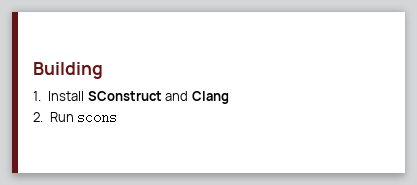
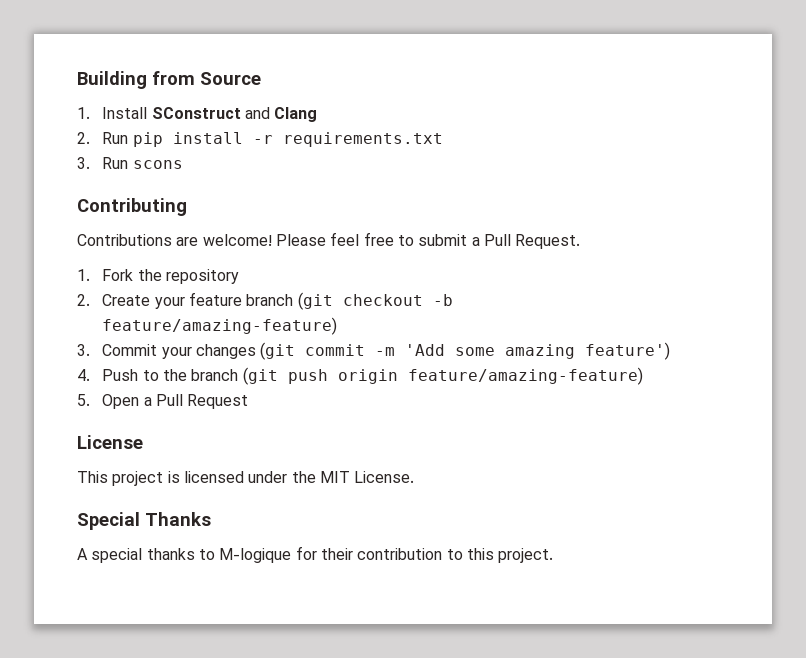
- Building
+ Building from Source
- 2. Run scons
+ 2. Run pip install -r requirements.txt
+ 3. Run scons
+ Contributing
+ Contributions are welcome! Please feel free to submit a Pull Request.
+ 1. Fork the repository
+ 2. Create your feature branch (git checkout -b feature/amazing-feature)
+ 3. Commit your changes (git commit -m 'Add some amazing feature')
+ 4. Push to the branch (git push origin feature/amazing-feature)
+ 5. Open a Pull Request
+ License
+ This project is licensed under the MIT License.
+ Special Thanks
+ A special thanks to M-logique for their contribution to this project.

